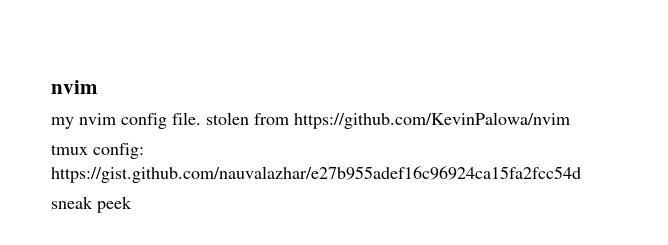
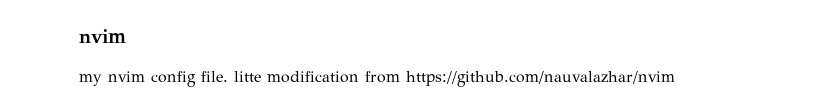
- my nvim config file. stolen from https://github.com/KevinPalowa/nvim
- tmux config: https://gist.github.com/nauvalazhar/e27b955adef16c96924ca15fa2fcc54d
- sneak peek
+ my nvim config file. litte modification from https://github.com/nauvalazhar/nvim

